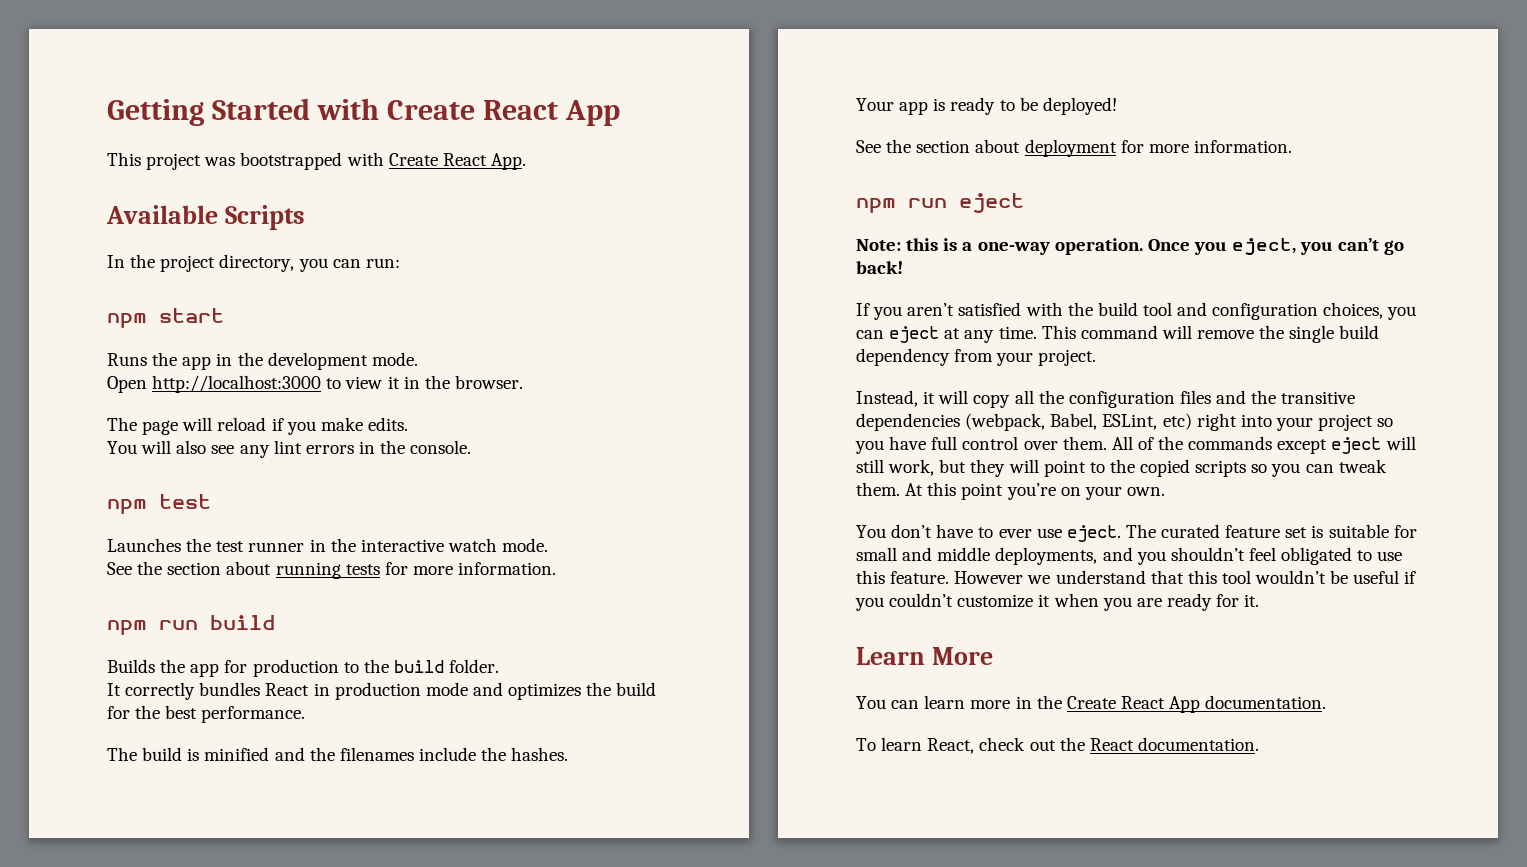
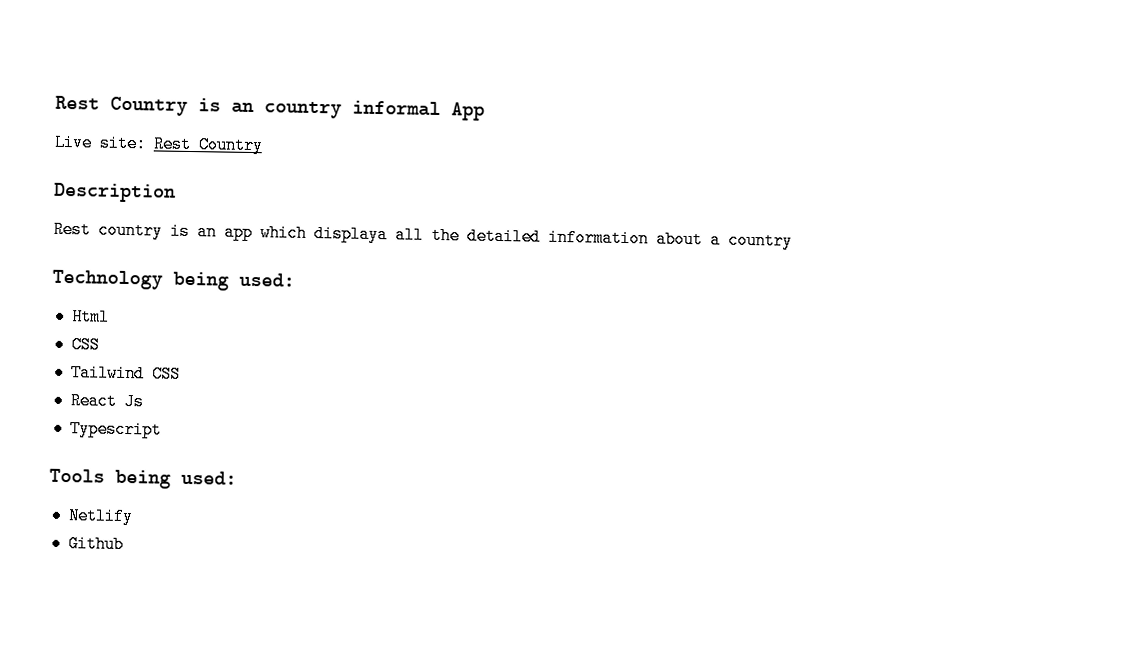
- Getting Started with Create React App
- This project was bootstrapped with Create React App.
- Available Scripts
- In the project directory, you can run:
- npm start
- Runs the app in the development mode.
- Open http://localhost:3000 to view it in the browser.
- The page will reload if you make edits.
- You will also see any lint errors in the console.
- npm test
- Launches the test runner in the interactive watch mode.
- See the section about running tests for more information.
- npm run build
- Builds the app for production to the build folder.
- It correctly bundles React in production mode and optimizes the build for the best performance.
- The build is minified and the filenames include the hashes.
- Your app is ready to be deployed!
- See the section about deployment for more information.
- npm run eject
- Note: this is a one-way operation. Once you eject, you can’t go back!
- If you aren’t satisfied with the build tool and configuration choices, you can eject at any time. This command will remove the single build dependency from your project.
- Instead, it will copy all the configuration files and the transitive dependencies (webpack, Babel, ESLint, etc) right into your project so you have full control over them. All of the commands except eject will still work, but they will point to the copied scripts so you can tweak them. At this point you’re on your own.
- You don’t have to ever use eject. The curated feature set is suitable for small and middle deployments, and you shouldn’t feel obligated to use this feature. However we understand that this tool wouldn’t be useful if you couldn’t customize it when you are ready for it.
- Learn More
- You can learn more in the Create React App documentation.
- To learn React, check out the React documentation.
+ Rest Country is an country informal App
+ Live site: Rest Country
+ Description
+ Rest country is an app which displaya all the detailed information about a country
+ Technology being used:
+ Html
+ CSS
+ Tailwind CSS
+ React Js
+ Typescript
+ Tools being used:
+ Netlify
+ Github

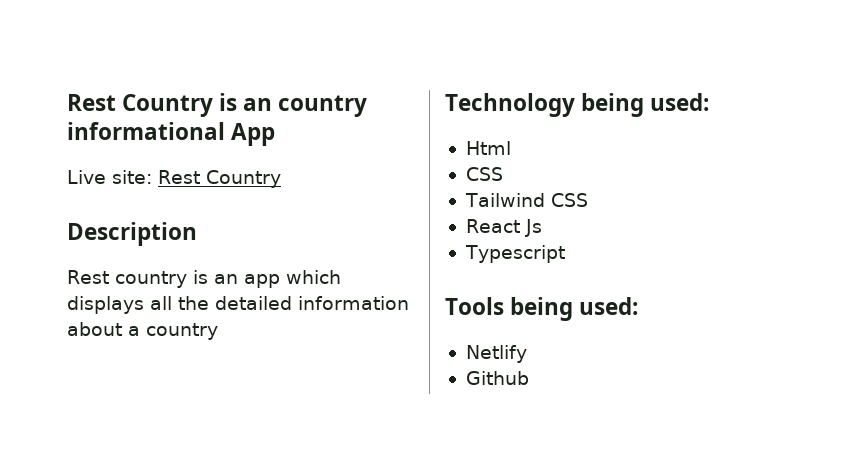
- Rest Country is an country informal App
+ Rest Country is an country informational App
- Rest country is an app which displaya all the detailed information about a country
+ Rest country is an app which displays all the detailed information about a country

